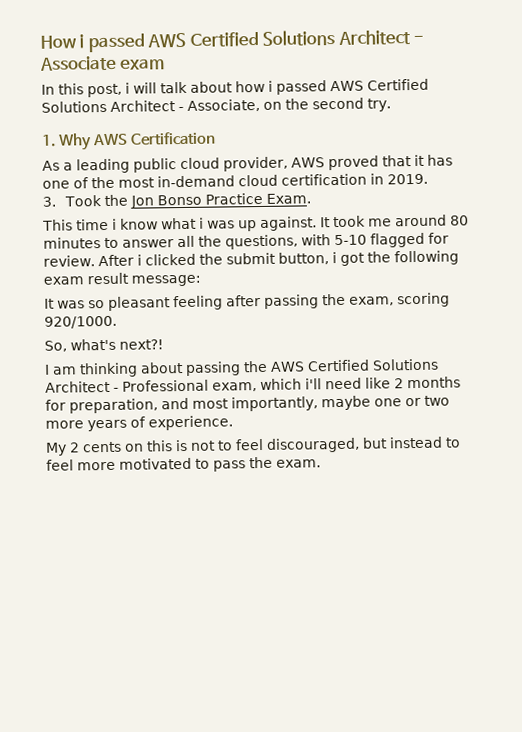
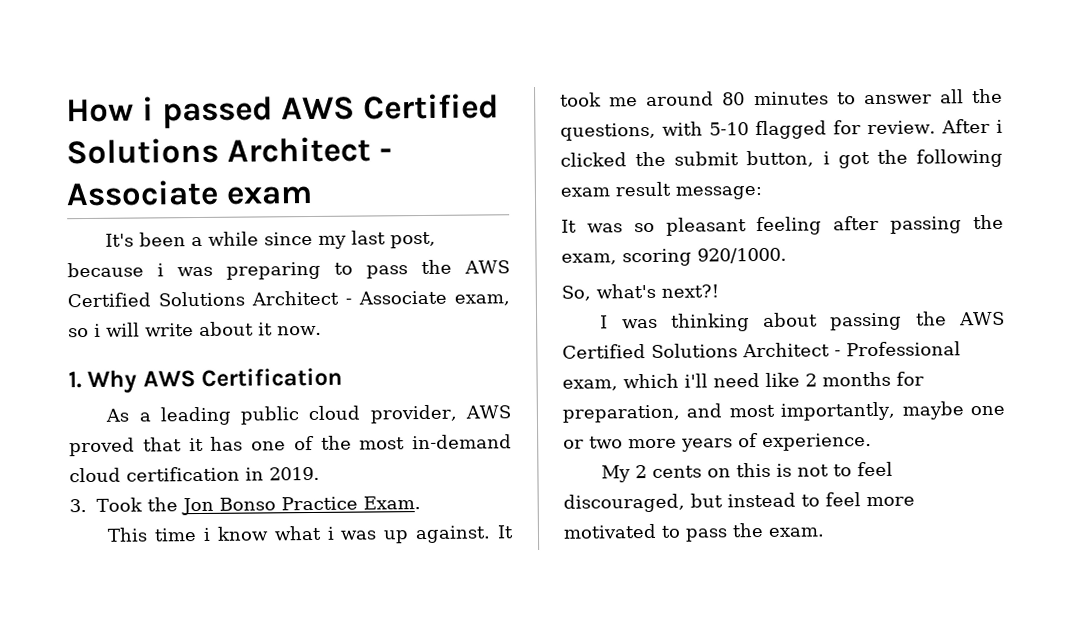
- In this post, i will talk about how i passed AWS Certified Solutions Architect - Associate, on the second try.
+ It's been a while since my last post, because i was preparing to pass the AWS Certified Solutions Architect - Associate exam, so i will write about it now.
- I am thinking about passing the AWS Certified Solutions Architect - Professional exam, which i'll need like 2 months for preparation, and most importantly, maybe one or two more years of experience.
+ I was thinking about passing the AWS Certified Solutions Architect - Professional exam, which i'll need like 2 months for preparation, and most importantly, maybe one or two more years of experience.

